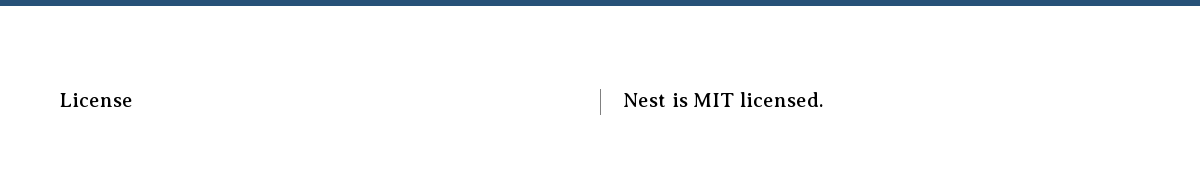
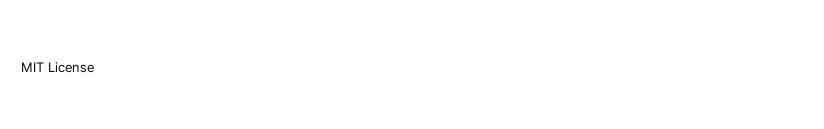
- License
+ MIT License
- Nest is MIT licensed.

